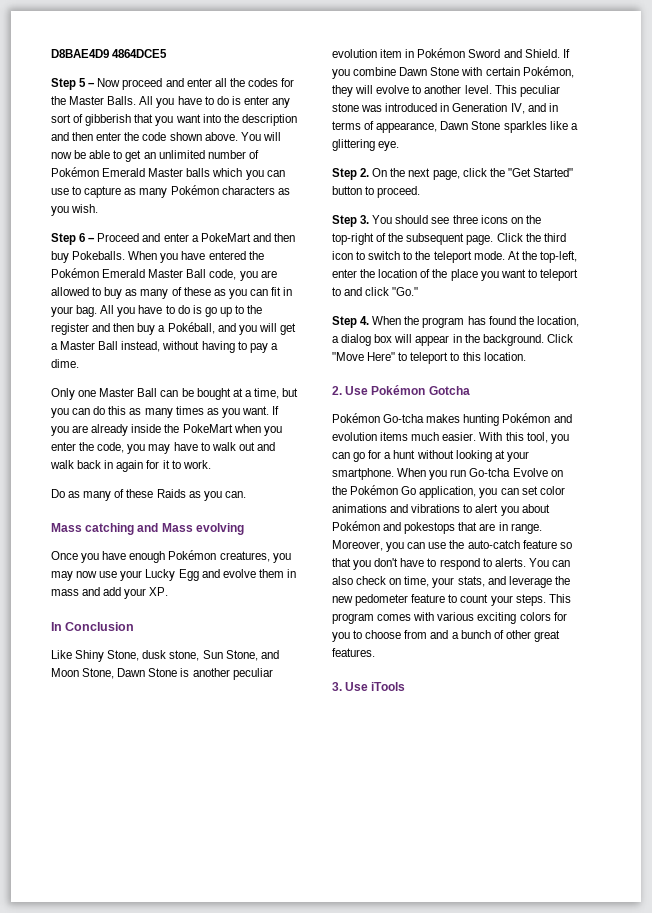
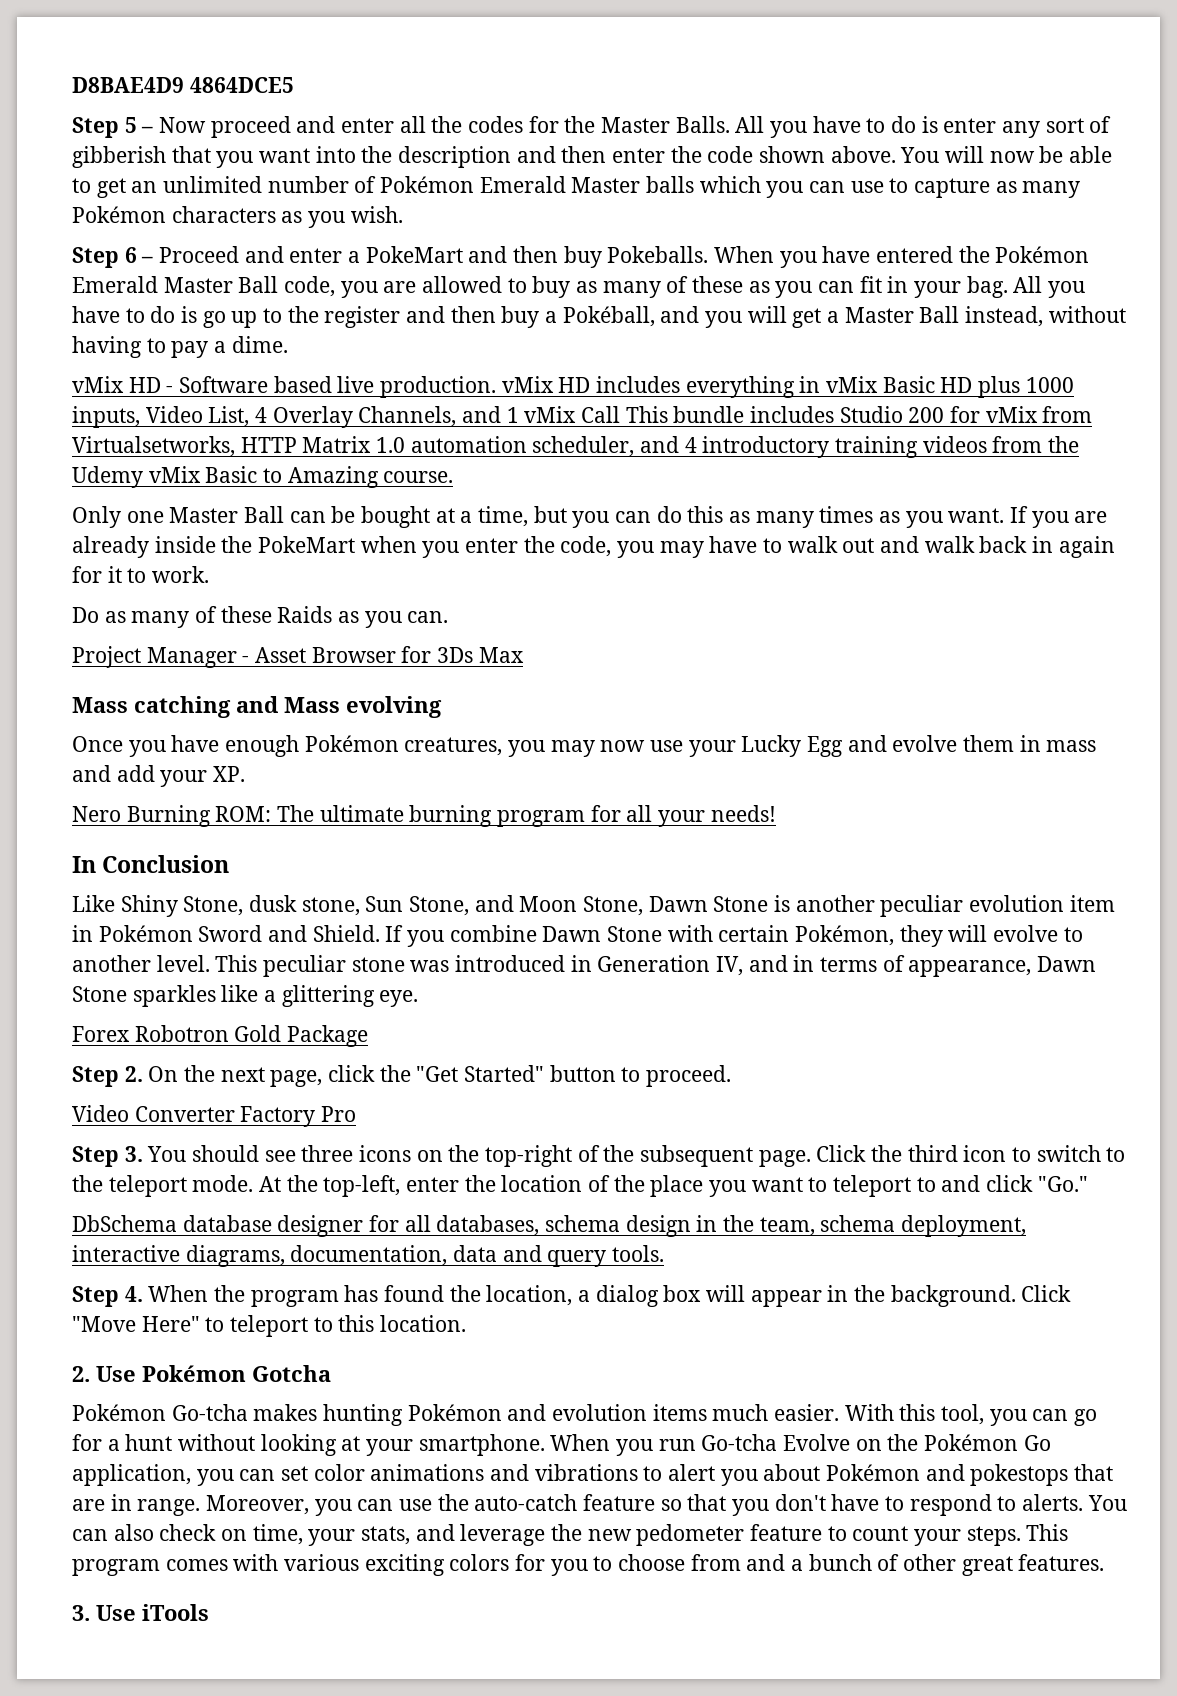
+ vMix HD - Software based live production. vMix HD includes everything in vMix Basic HD plus 1000 inputs, Video List, 4 Overlay Channels, and 1 vMix Call This bundle includes Studio 200 for vMix from Virtualsetworks, HTTP Matrix 1.0 automation scheduler, and 4 introductory training videos from the Udemy vMix Basic to Amazing course.
+ Project Manager - Asset Browser for 3Ds Max
+ Nero Burning ROM: The ultimate burning program for all your needs!
+ Forex Robotron Gold Package
+ Video Converter Factory Pro
+ DbSchema database designer for all databases, schema design in the team, schema deployment, interactive diagrams, documentation, data and query tools.

